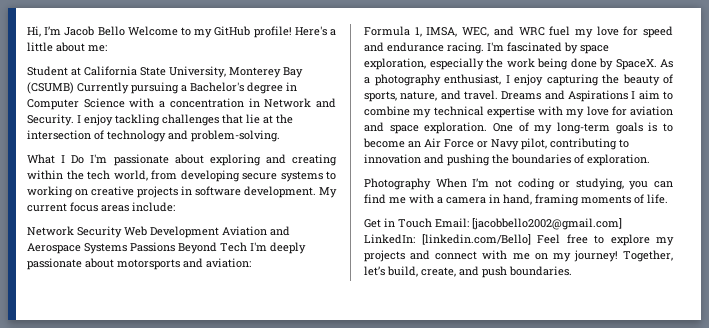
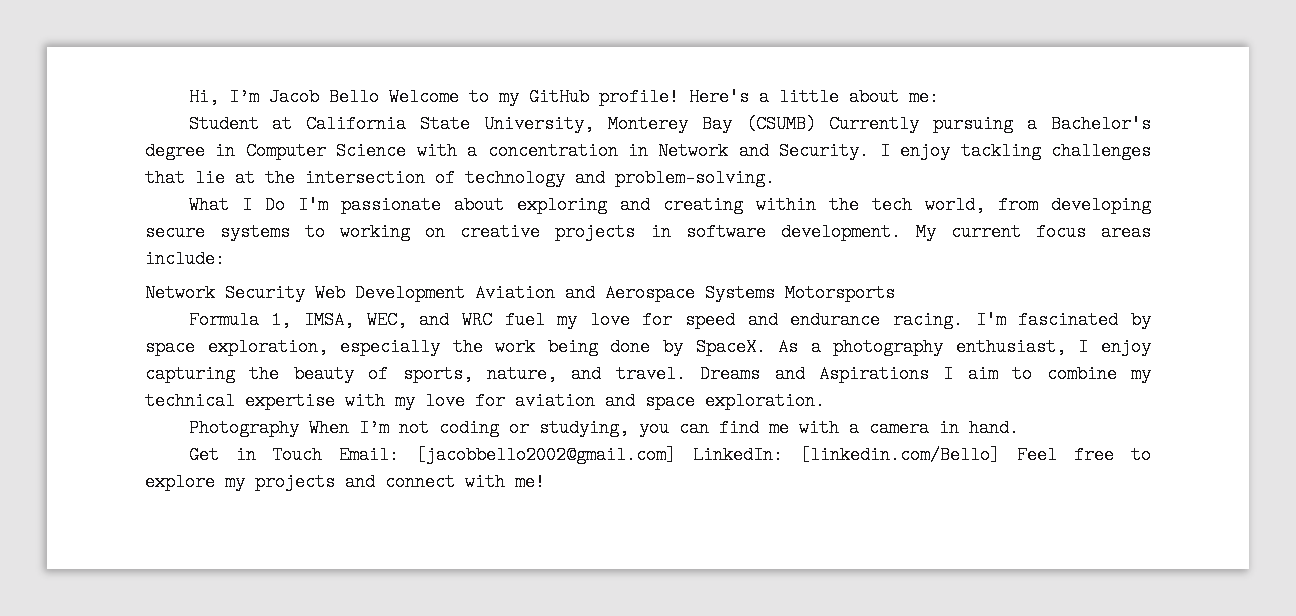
- Network Security Web Development Aviation and Aerospace Systems Passions Beyond Tech I'm deeply passionate about motorsports and aviation:
+ Network Security Web Development Aviation and Aerospace Systems Motorsports
- One of my long-term goals is to become an Air Force or Navy pilot, contributing to innovation and pushing the boundaries of exploration.
- Photography When I’m not coding or studying, you can find me with a camera in hand, framing moments of life.
+ Photography When I’m not coding or studying, you can find me with a camera in hand.
- Get in Touch Email: [jacobbello2002@gmail.com] LinkedIn: [linkedin.com/Bello] Feel free to explore my projects and connect with me on my journey! Together, let’s build, create, and push boundaries.
+ Get in Touch Email: [jacobbello2002@gmail.com] LinkedIn: [linkedin.com/Bello] Feel free to explore my projects and connect with me!

